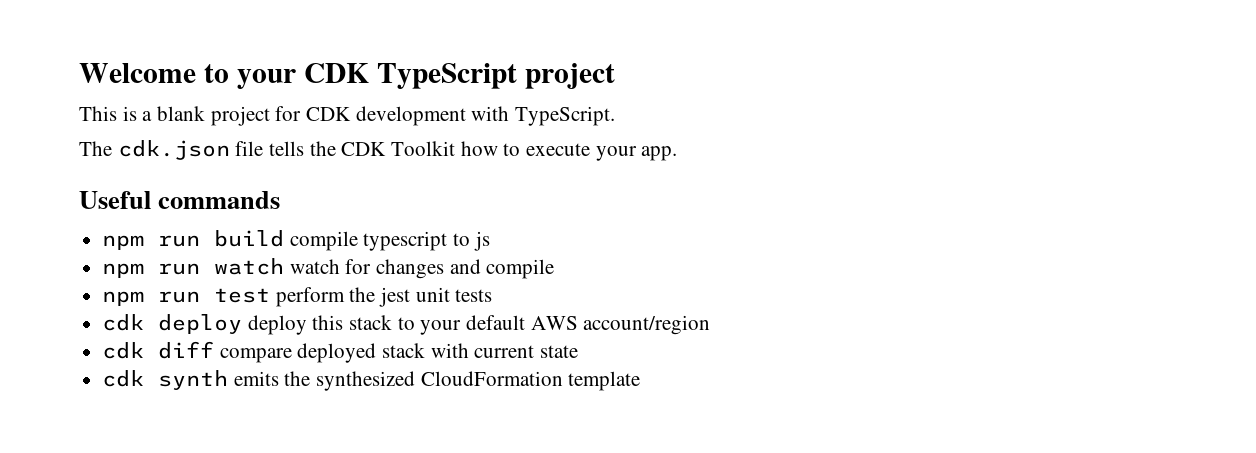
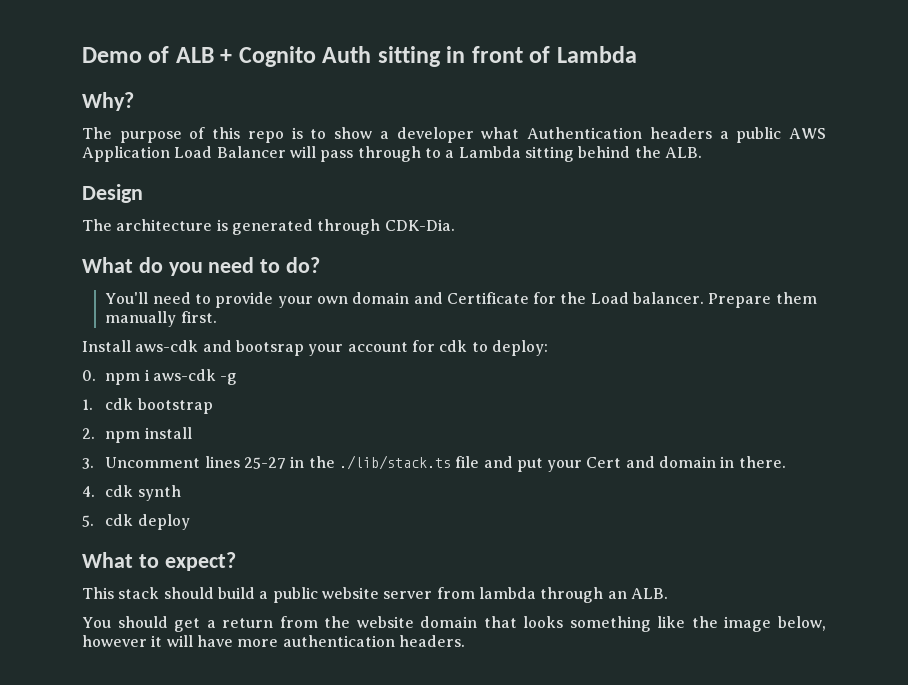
- Welcome to your CDK TypeScript project
- This is a blank project for CDK development with TypeScript.
- The cdk.json file tells the CDK Toolkit how to execute your app.
- Useful commands
- npm run build compile typescript to js
- npm run watch watch for changes and compile
- npm run test perform the jest unit tests
- cdk deploy deploy this stack to your default AWS account/region
- cdk diff compare deployed stack with current state
- cdk synth emits the synthesized CloudFormation template
+ Demo of ALB + Cognito Auth sitting in front of Lambda
+ Why?
+ The purpose of this repo is to show a developer what Authentication headers a public AWS Application Load Balancer will pass through to a Lambda sitting behind the ALB.
+ Design
+ The architecture is generated through CDK-Dia.
+ What do you need to do?
+ You'll need to provide your own domain and Certificate for the Load balancer. Prepare them manually first.
+ Install aws-cdk and bootsrap your account for cdk to deploy:
+ 0. npm i aws-cdk -g
+ 1. cdk bootstrap
+ 2. npm install
+ 3. Uncomment lines 25-27 in the ./lib/stack.ts file and put your Cert and domain in there.
+ 4. cdk synth
+ 5. cdk deploy
+ What to expect?
+ This stack should build a public website server from lambda through an ALB.
+ You should get a return from the website domain that looks something like the image below, however it will have more authentication headers.

